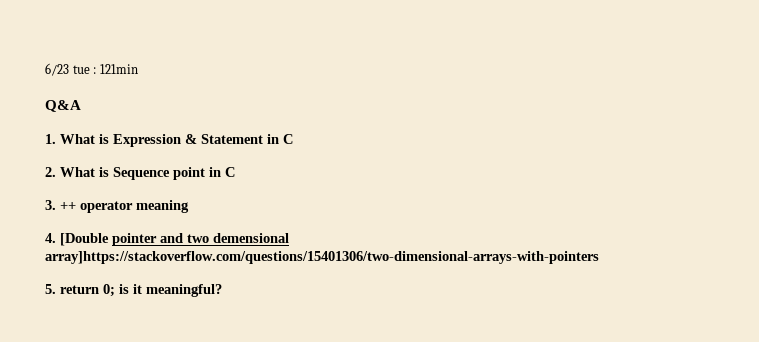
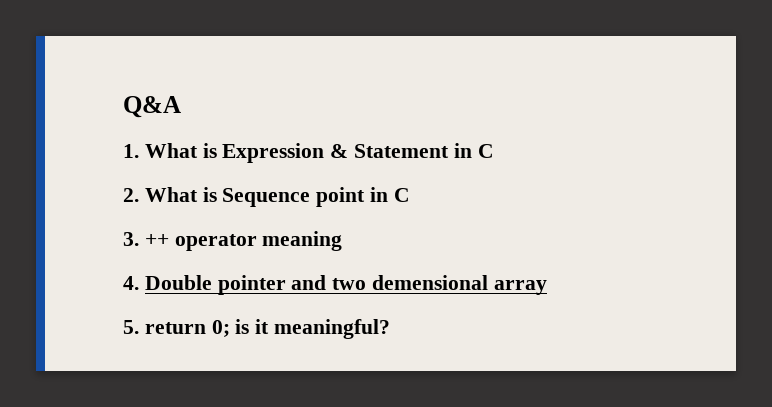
- 6/23 tue : 121min
- 4. [Double pointer and two demensional array]https://stackoverflow.com/questions/15401306/two-dimensional-arrays-with-pointers
+ 4. Double pointer and two demensional array

